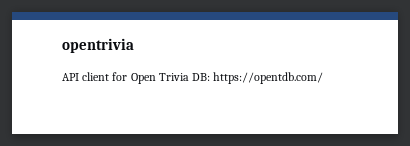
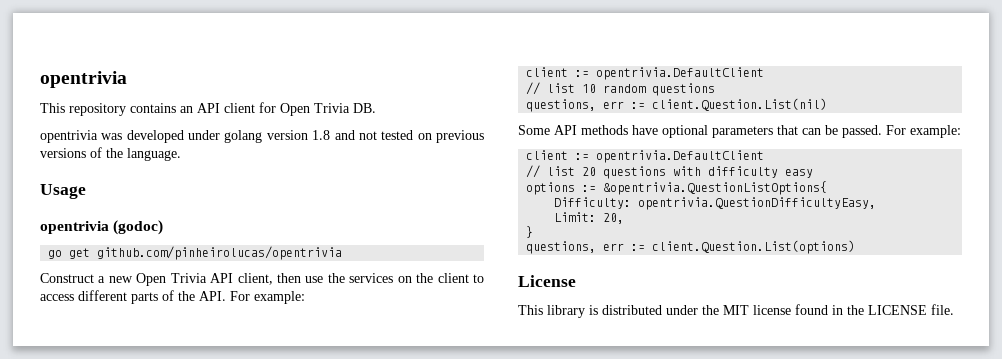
- API client for Open Trivia DB: https://opentdb.com/
+ This repository contains an API client for Open Trivia DB.
+ opentrivia was developed under golang version 1.8 and not tested on previous versions of the language.
+ Usage
+ opentrivia (godoc)
+ go get github.com/pinheirolucas/opentrivia
+ Construct a new Open Trivia API client, then use the services on the client to access different parts of the API. For example:
+ client := opentrivia.DefaultClient
+ // list 10 random questions
+ questions, err := client.Question.List(nil)
+ Some API methods have optional parameters that can be passed. For example:
+ client := opentrivia.DefaultClient
+ // list 20 questions with difficulty easy
+ options := &opentrivia.QuestionListOptions{
+ Difficulty: opentrivia.QuestionDifficultyEasy,
+ Limit: 20,
+ }
+ questions, err := client.Question.List(options)
+ License
+ This library is distributed under the MIT license found in the LICENSE file.

